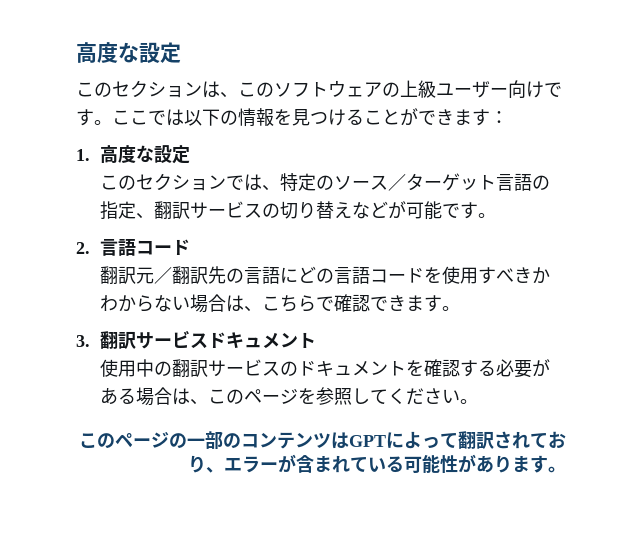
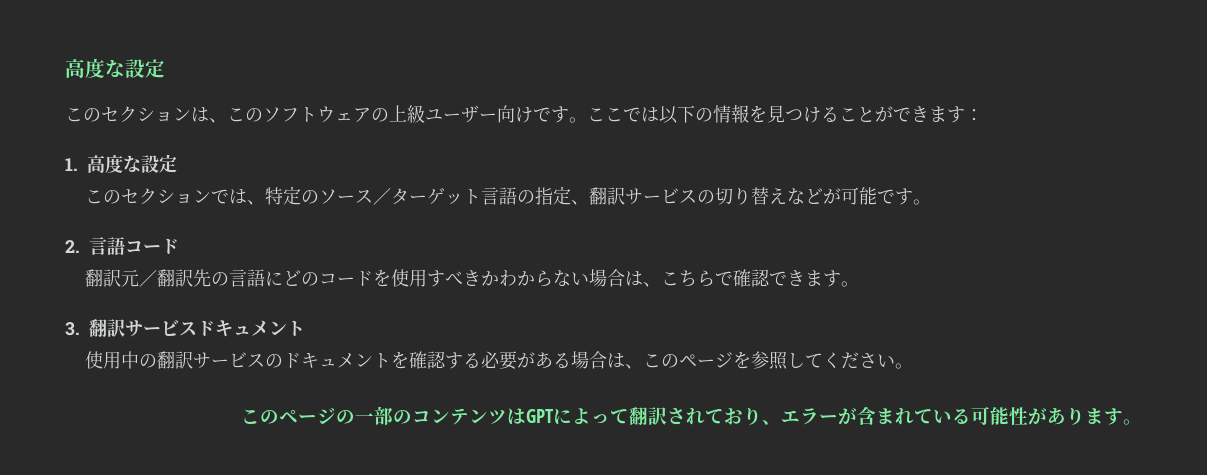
- 翻訳元／翻訳先の言語にどの言語コードを使用すべきかわからない場合は、こちらで確認できます。
+ 翻訳元／翻訳先の言語にどのコードを使用すべきかわからない場合は、こちらで確認できます。

